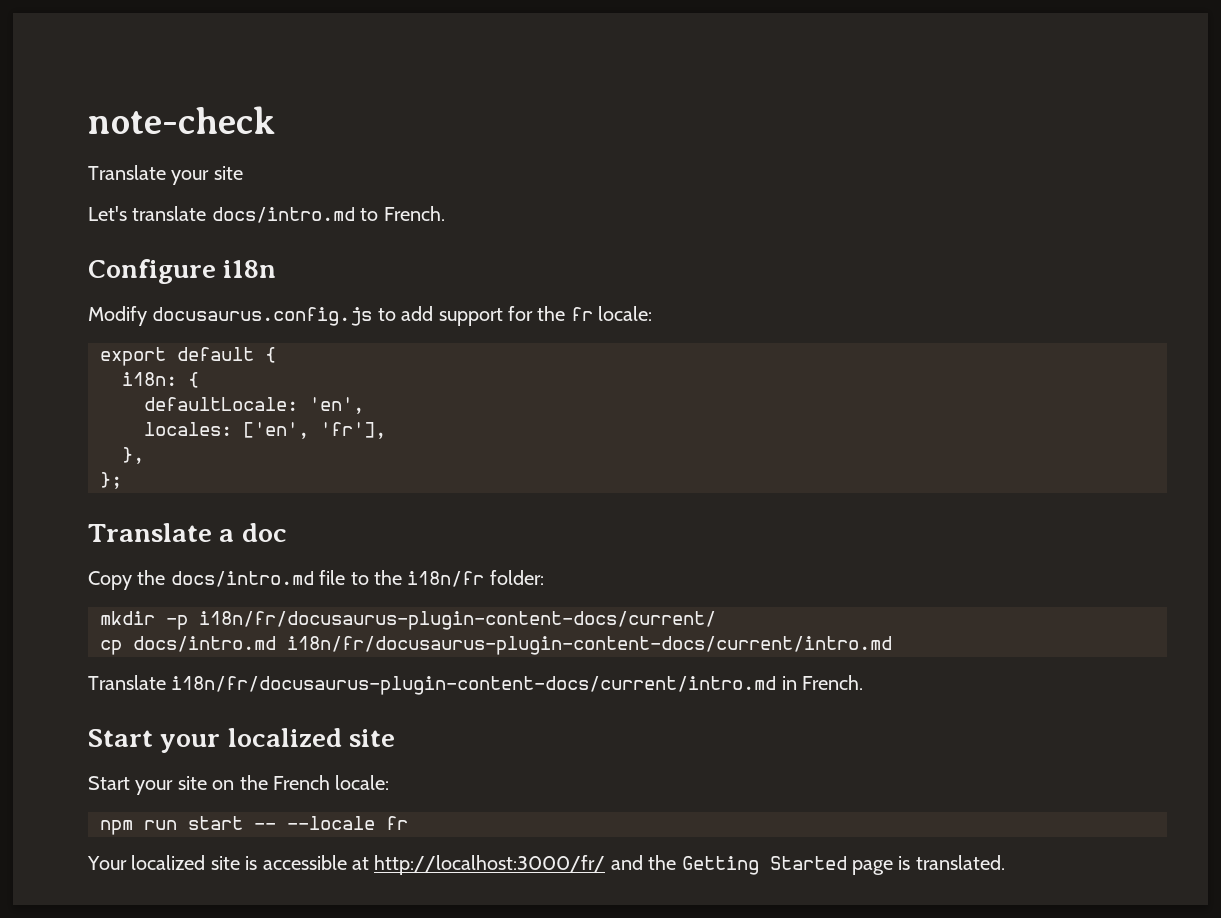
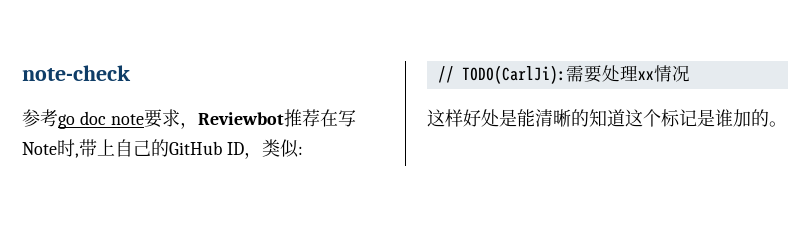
- Translate your site
- Let's translate docs/intro.md to French.
- Configure i18n
- Modify docusaurus.config.js to add support for the fr locale:
- export default {
- i18n: {
- defaultLocale: 'en',
- locales: ['en', 'fr'],
- },
- };
- Translate a doc
- Copy the docs/intro.md file to the i18n/fr folder:
- mkdir -p i18n/fr/docusaurus-plugin-content-docs/current/
- cp docs/intro.md i18n/fr/docusaurus-plugin-content-docs/current/intro.md
- Translate i18n/fr/docusaurus-plugin-content-docs/current/intro.md in French.
- Start your localized site
- Start your site on the French locale:
- npm run start -- --locale fr
- Your localized site is accessible at http://localhost:3000/fr/ and the Getting Started page is translated.
+ 参考go doc note要求，Reviewbot推荐在写Note时,带上自己的GitHub ID，类似:
+ // TODO(CarlJi):需要处理xx情况
+ 这样好处是能清晰的知道这个标记是谁加的。

